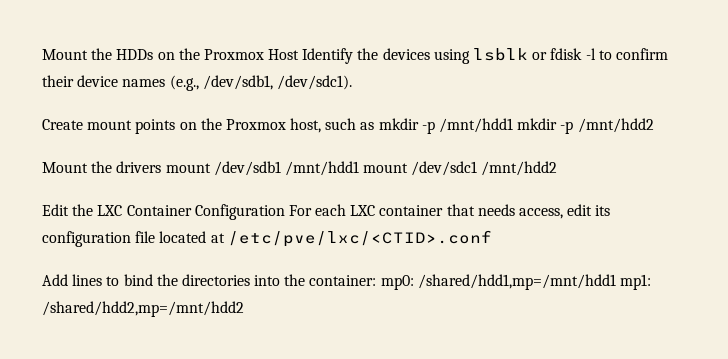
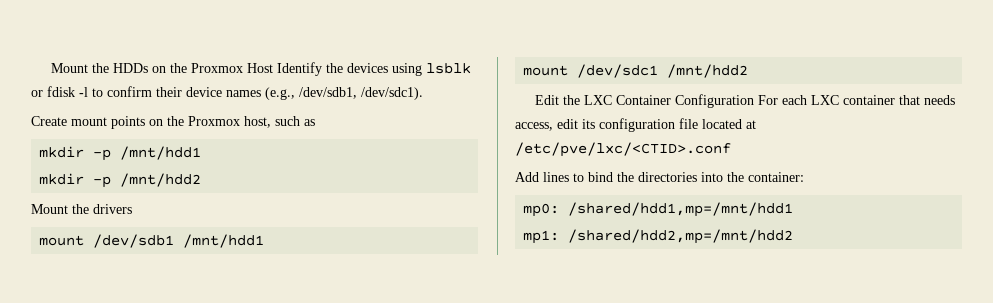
- Create mount points on the Proxmox host, such as mkdir -p /mnt/hdd1 mkdir -p /mnt/hdd2
+ Create mount points on the Proxmox host, such as
+ mkdir -p /mnt/hdd1
+ mkdir -p /mnt/hdd2
- Mount the drivers mount /dev/sdb1 /mnt/hdd1 mount /dev/sdc1 /mnt/hdd2
+ Mount the drivers
+ mount /dev/sdb1 /mnt/hdd1
+ mount /dev/sdc1 /mnt/hdd2
- Add lines to bind the directories into the container: mp0: /shared/hdd1,mp=/mnt/hdd1 mp1: /shared/hdd2,mp=/mnt/hdd2
+ Add lines to bind the directories into the container:
+ mp0: /shared/hdd1,mp=/mnt/hdd1
+ mp1: /shared/hdd2,mp=/mnt/hdd2

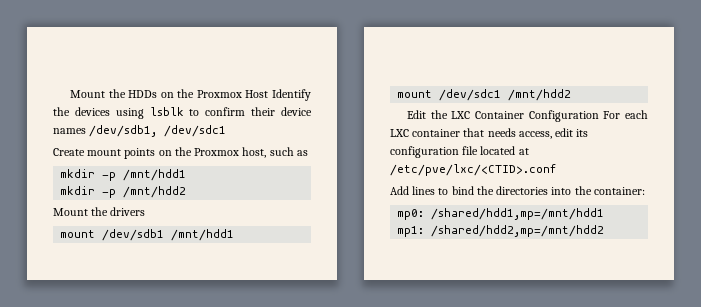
- Mount the HDDs on the Proxmox Host Identify the devices using lsblk or fdisk -l to confirm their device names (e.g., /dev/sdb1, /dev/sdc1).
+ Mount the HDDs on the Proxmox Host Identify the devices using lsblk to confirm their device names /dev/sdb1, /dev/sdc1

